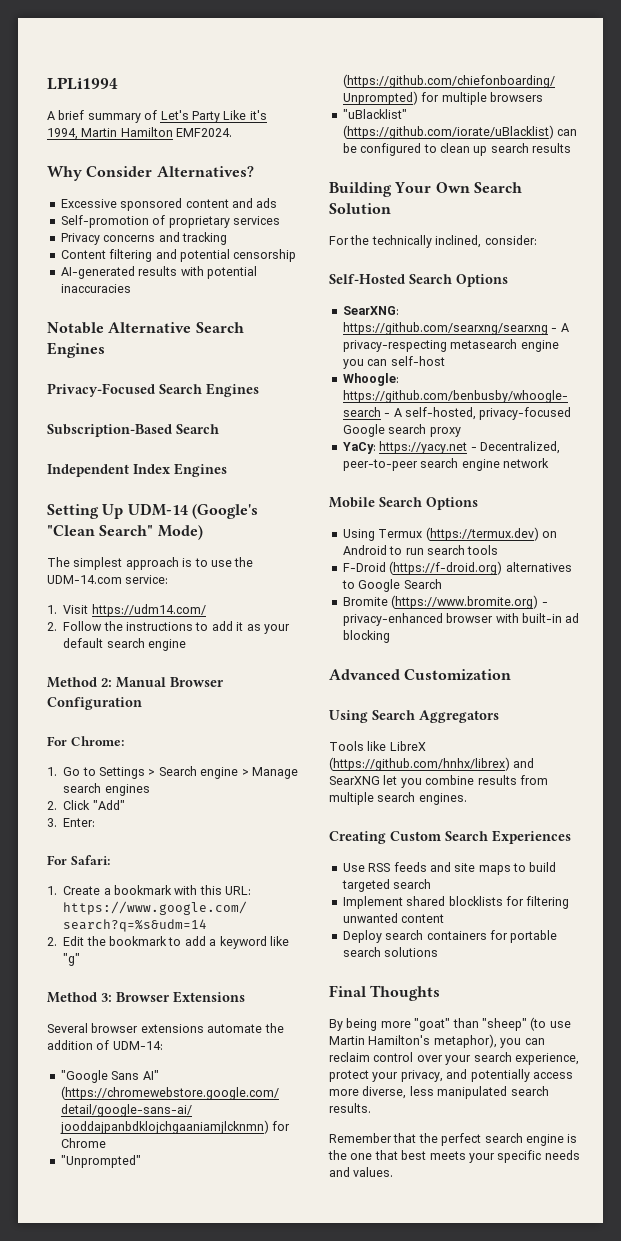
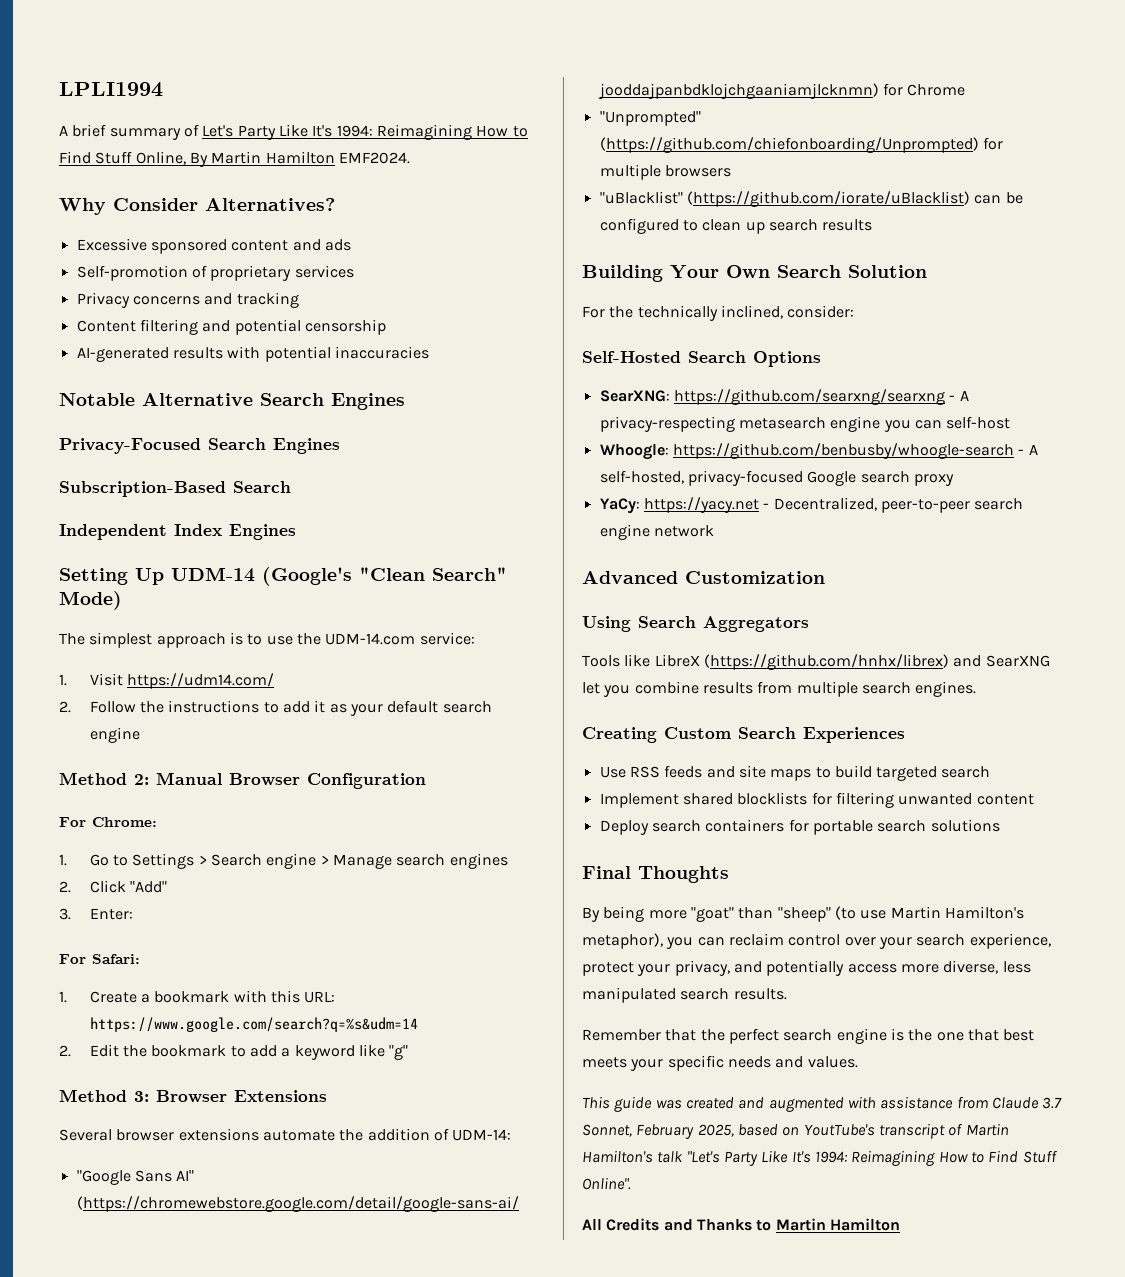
- LPLi1994
+ LPLI1994
- A brief summary of Let's Party Like it's 1994, Martin Hamilton EMF2024.
+ A brief summary of Let's Party Like It's 1994: Reimagining How to Find Stuff Online, By Martin Hamilton EMF2024.
- Mobile Search Options
- Using Termux (https://termux.dev) on Android to run search tools
- F-Droid (https://f-droid.org) alternatives to Google Search
- Bromite (https://www.bromite.org) - privacy-enhanced browser with built-in ad blocking
+ This guide was created and augmented with assistance from Claude 3.7 Sonnet, February 2025, based on YoutTube's transcript of Martin Hamilton's talk "Let's Party Like It's 1994: Reimagining How to Find Stuff Online".
+ All Credits and Thanks to Martin Hamilton

